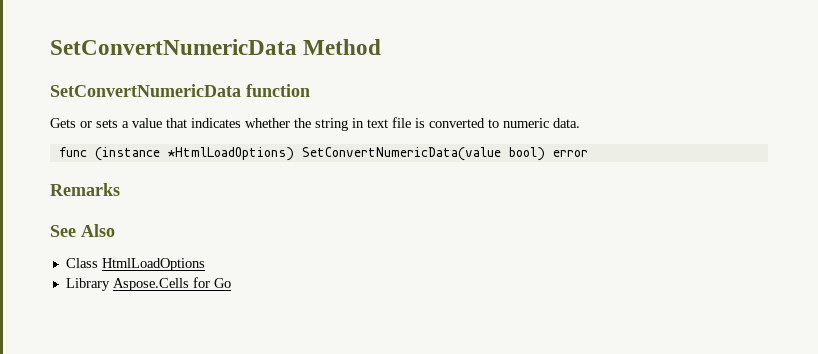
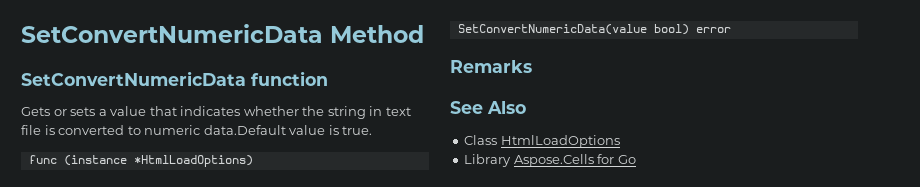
- Gets or sets a value that indicates whether the string in text file is converted to numeric data.
+ Gets or sets a value that indicates whether the string in text file is converted to numeric data.Default value is true.

